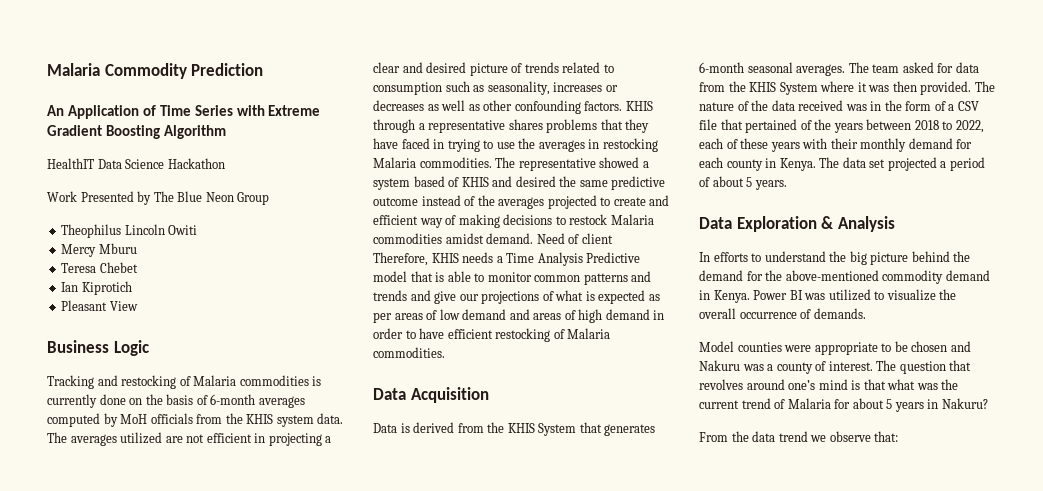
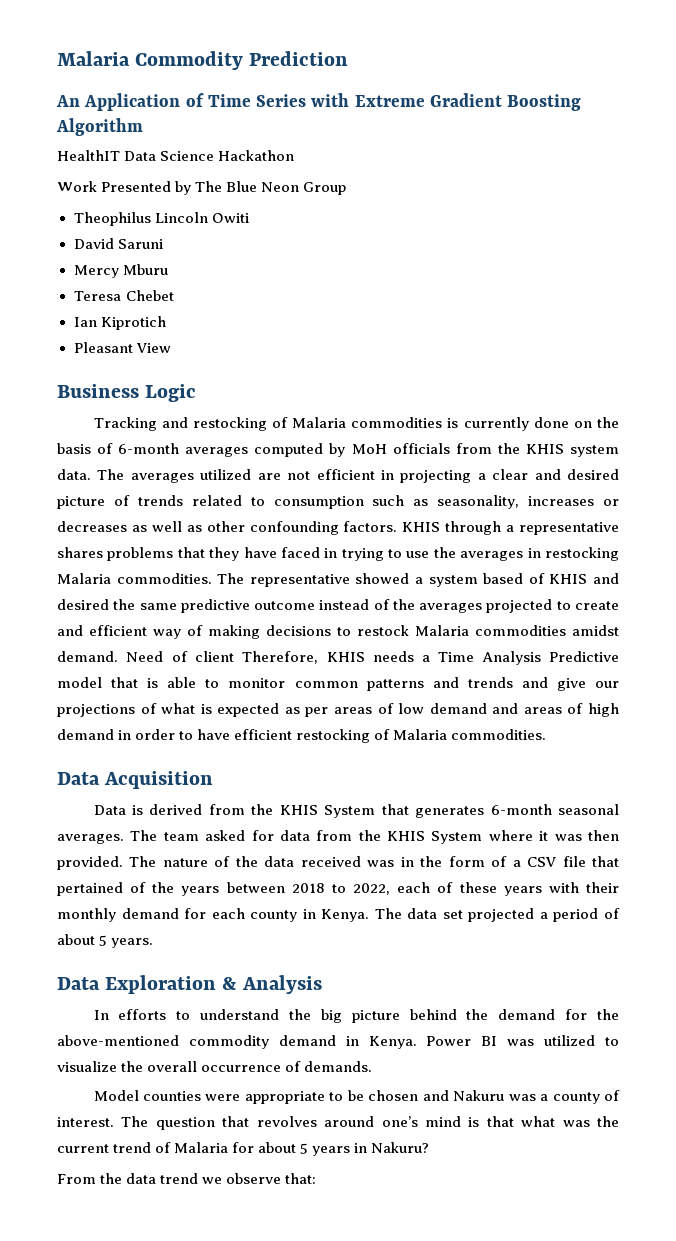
+ David Saruni

